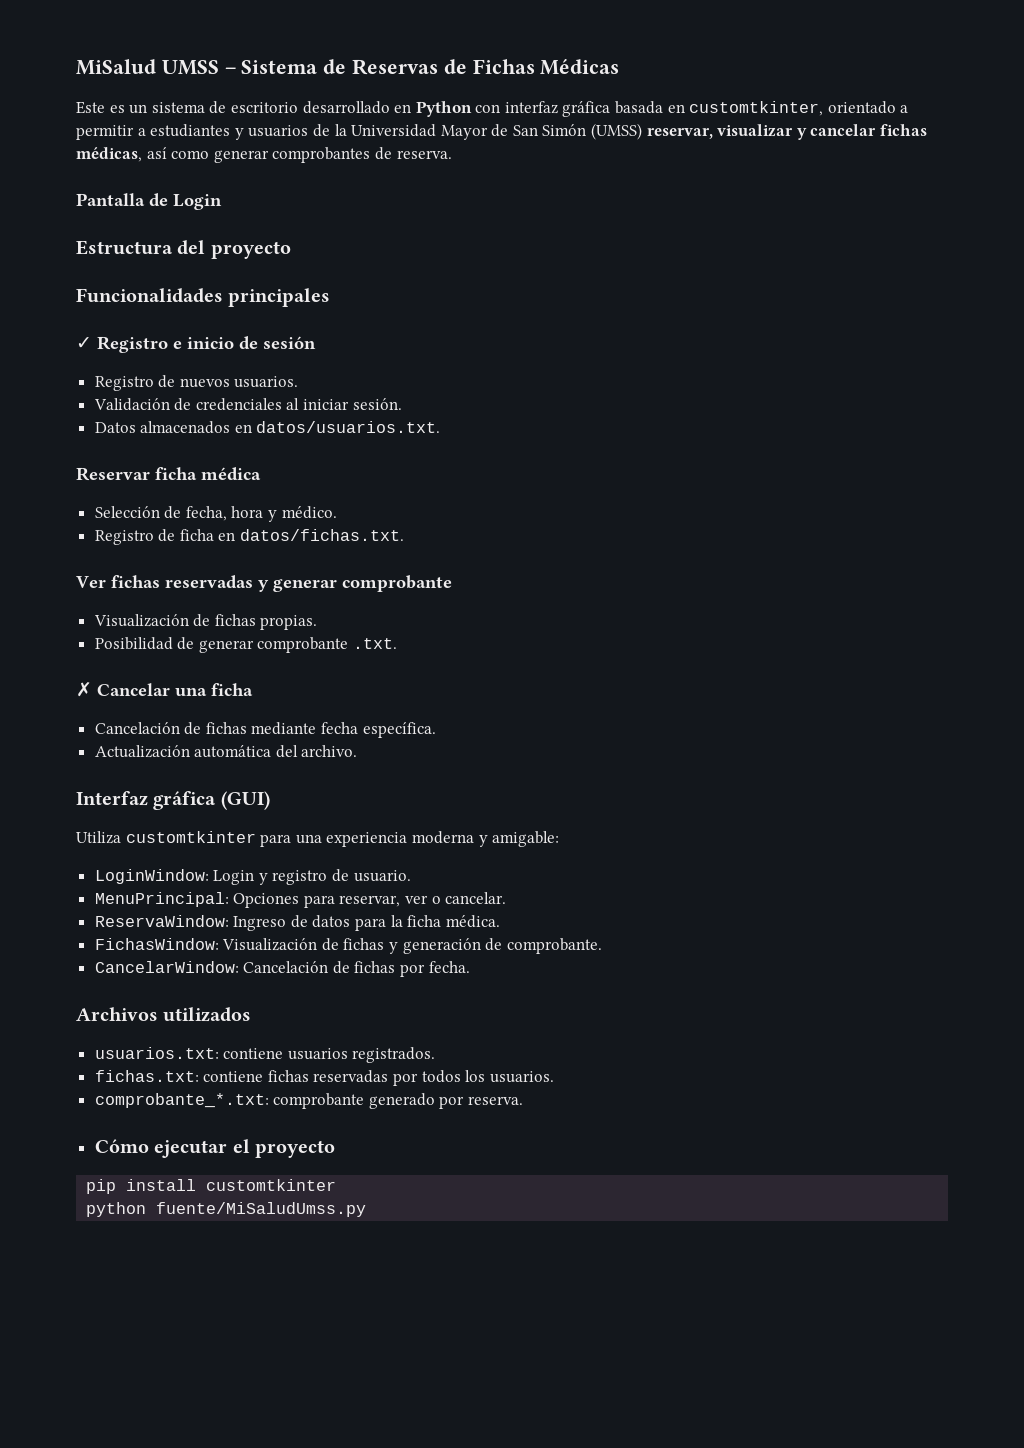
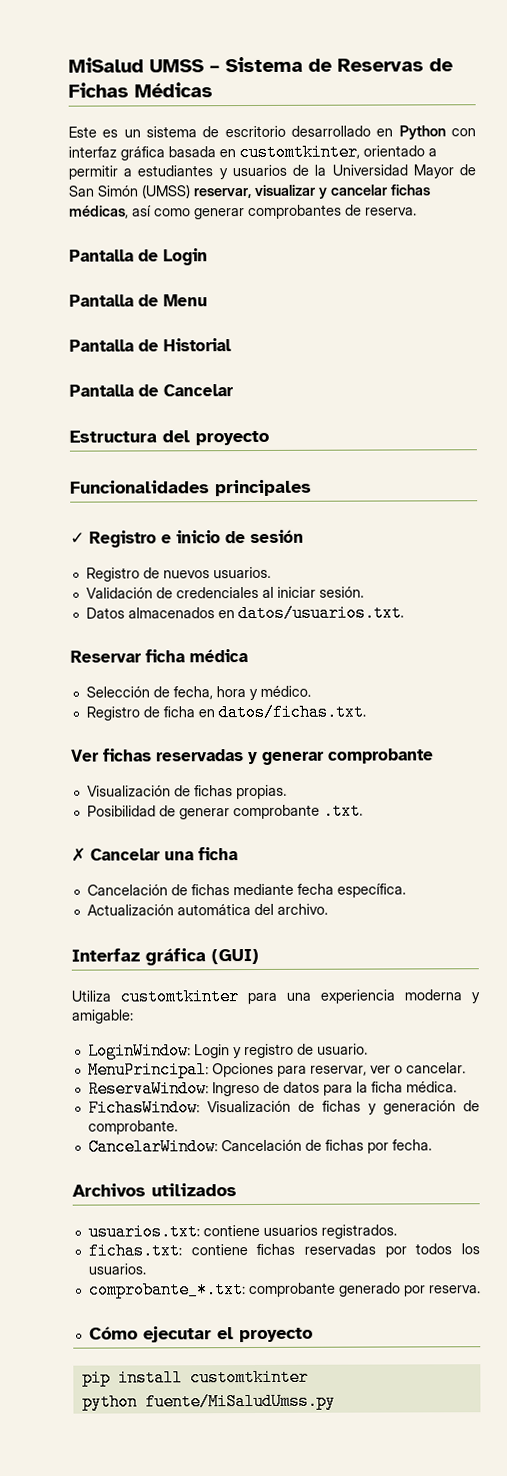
+ Pantalla de Menu
+ Pantalla de Historial
+ Pantalla de Cancelar

